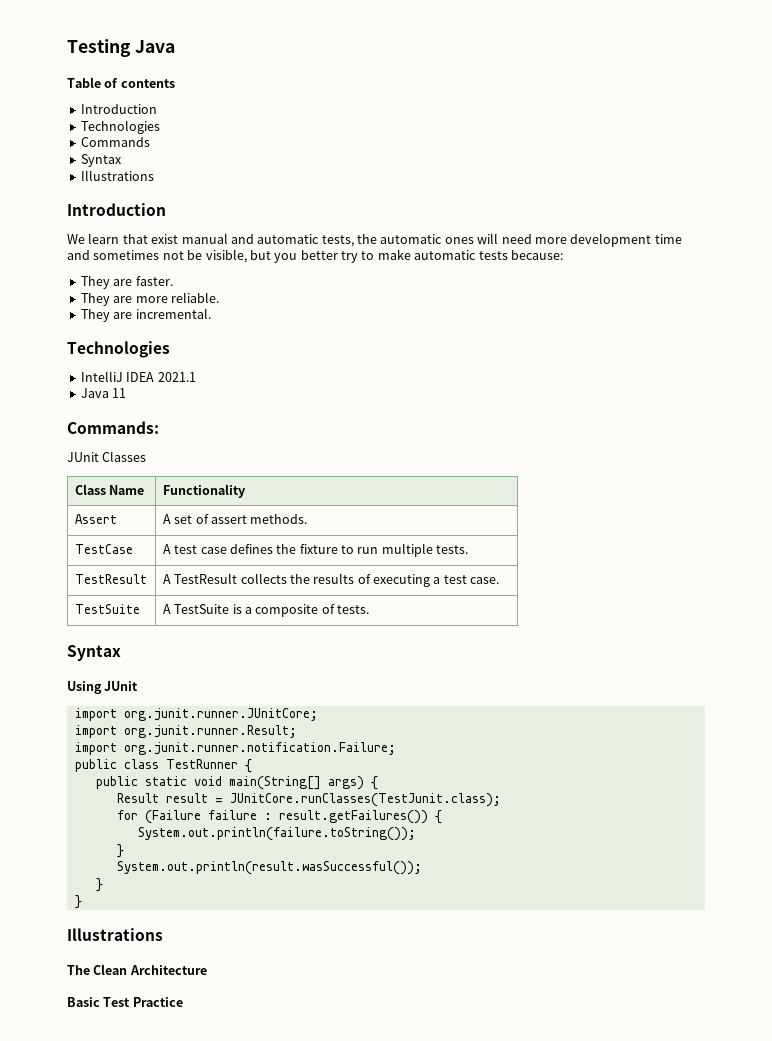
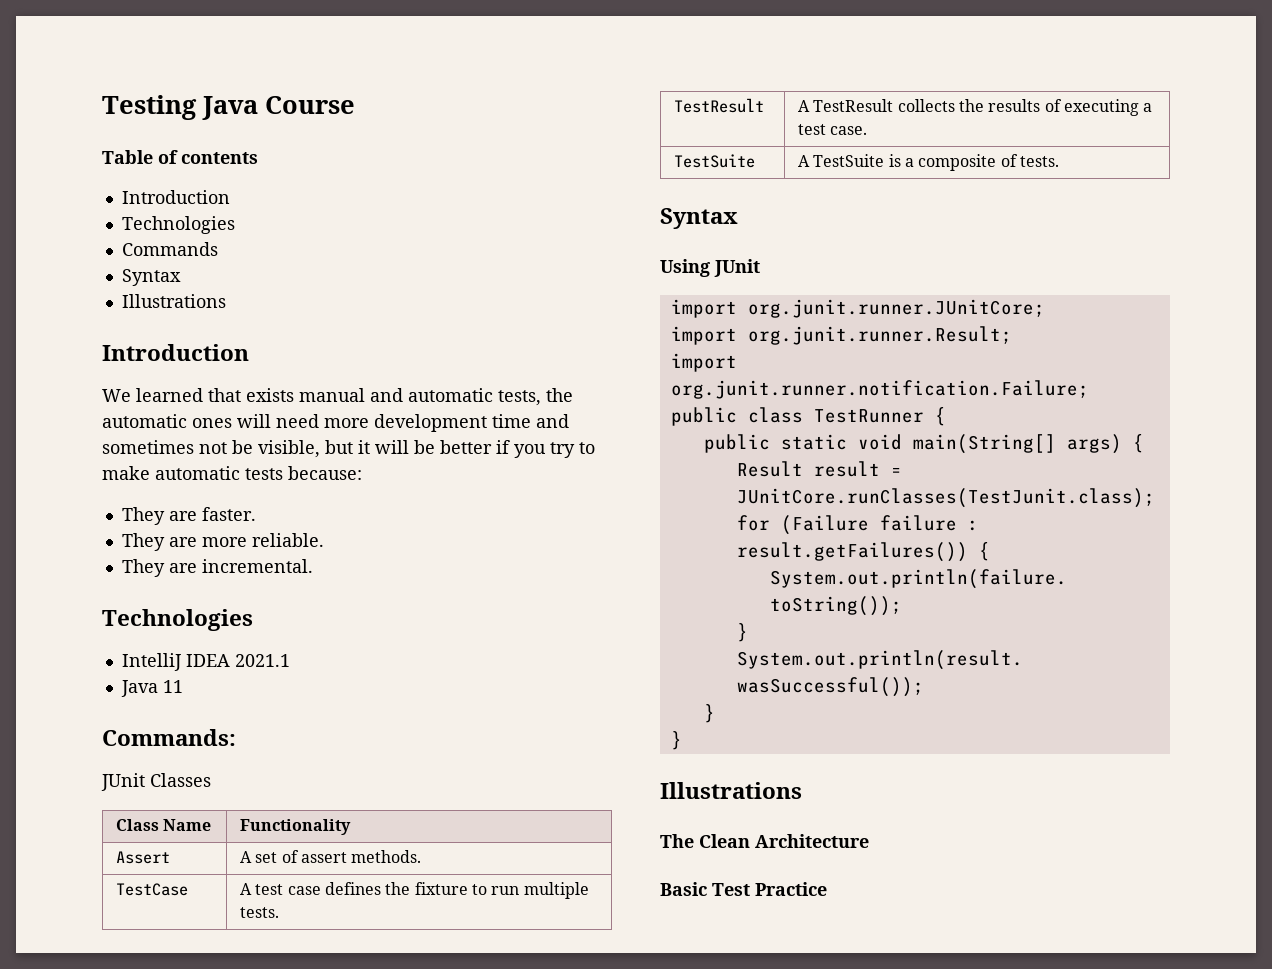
- Testing Java
+ Testing Java Course
- We learn that exist manual and automatic tests, the automatic ones will need more development time and sometimes not be visible, but you better try to make automatic tests because:
+ We learned that exists manual and automatic tests, the automatic ones will need more development time and sometimes not be visible, but it will be better if you try to make automatic tests because:

